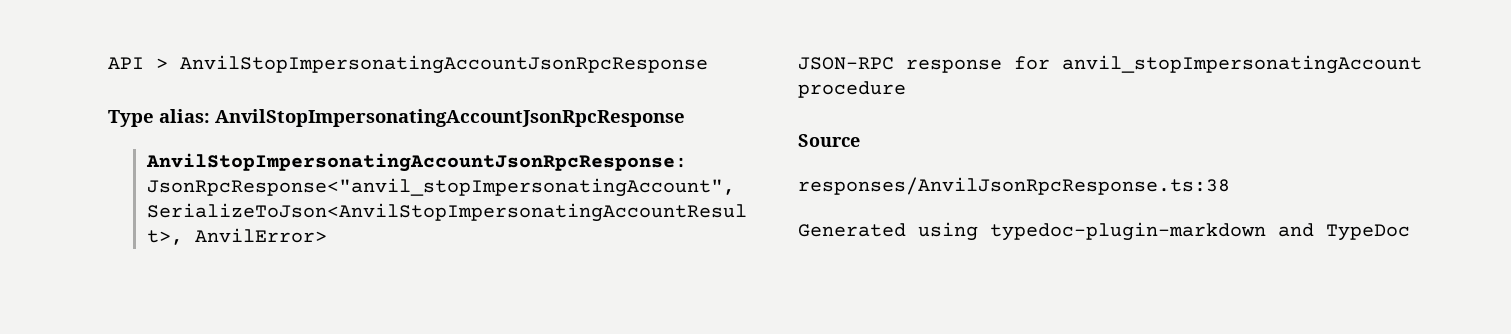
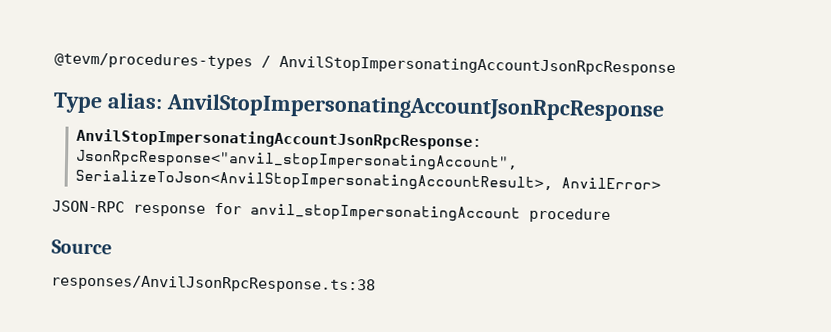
- API > AnvilStopImpersonatingAccountJsonRpcResponse
+ @tevm/procedures-types / AnvilStopImpersonatingAccountJsonRpcResponse
- Generated using typedoc-plugin-markdown and TypeDoc

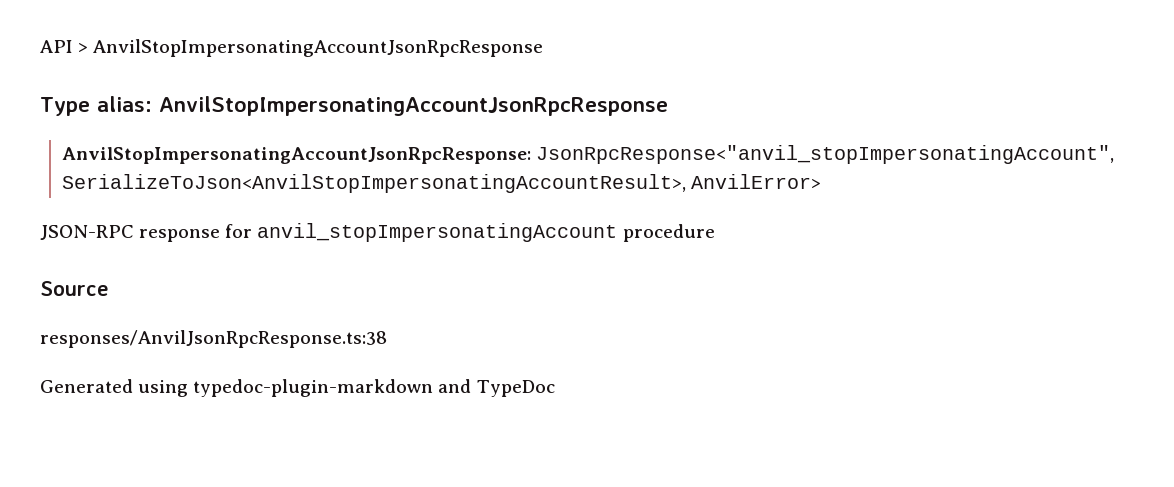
- @tevm/procedures-types / AnvilStopImpersonatingAccountJsonRpcResponse
+ API > AnvilStopImpersonatingAccountJsonRpcResponse
+ Generated using typedoc-plugin-markdown and TypeDoc

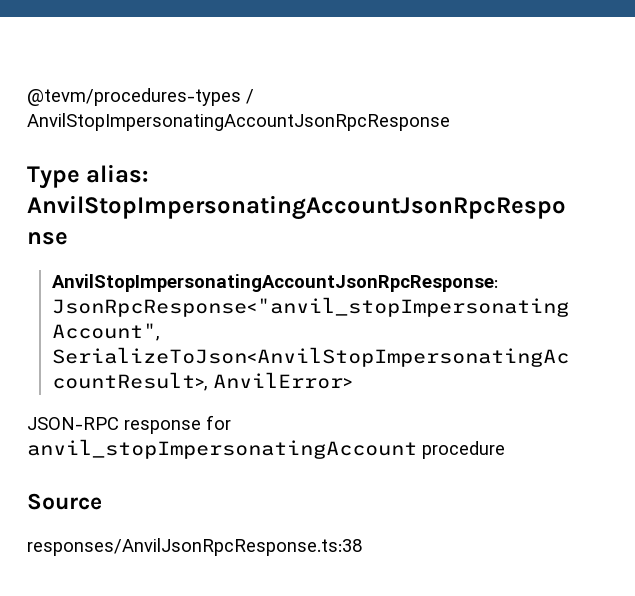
- API > AnvilStopImpersonatingAccountJsonRpcResponse
+ @tevm/procedures-types / AnvilStopImpersonatingAccountJsonRpcResponse
- Generated using typedoc-plugin-markdown and TypeDoc

